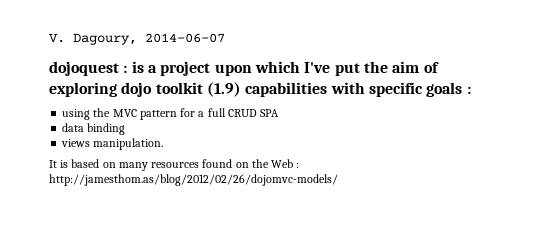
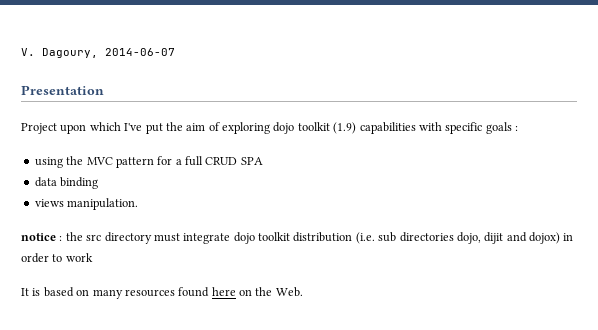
- dojoquest : is a project upon which I've put the aim of exploring dojo toolkit (1.9) capabilities with specific goals :
+ Presentation
+ Project upon which I've put the aim of exploring dojo toolkit (1.9) capabilities with specific goals :
+ notice : the src directory must integrate dojo toolkit distribution (i.e. sub directories dojo, dijit and dojox) in order to work
- It is based on many resources found on the Web : http://jamesthom.as/blog/2012/02/26/dojomvc-models/
+ It is based on many resources found here on the Web.

